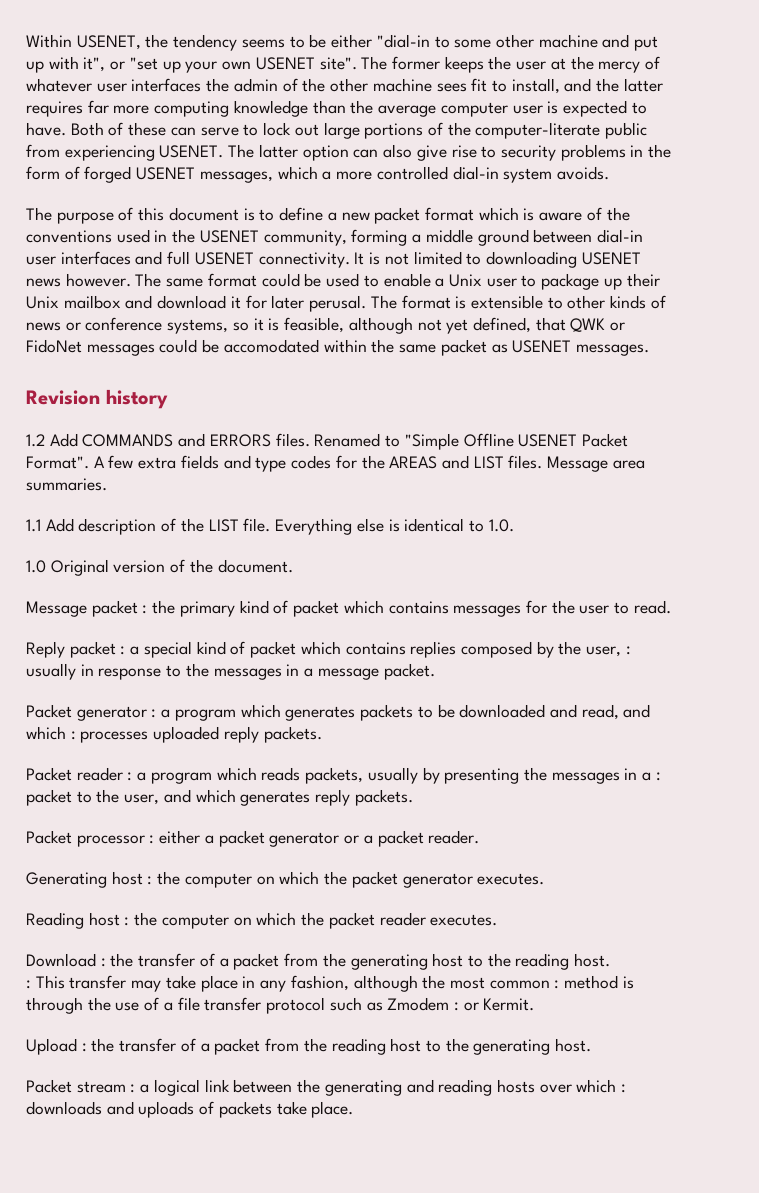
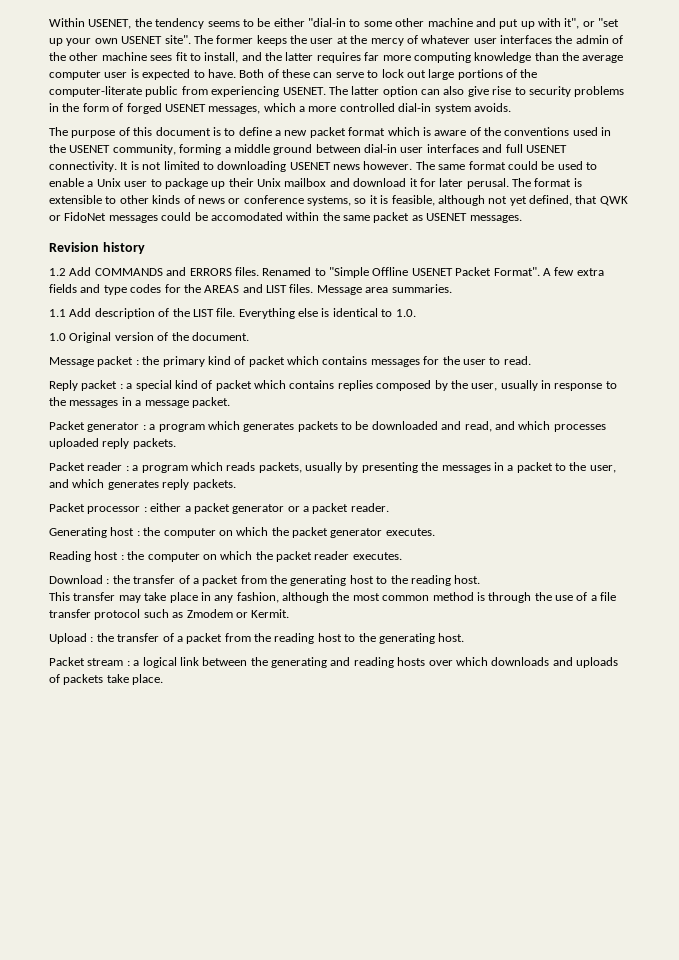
- Reply packet : a special kind of packet which contains replies composed by the user, : usually in response to the messages in a message packet.
+ Reply packet : a special kind of packet which contains replies composed by the user, usually in response to the messages in a message packet.
- Packet generator : a program which generates packets to be downloaded and read, and which : processes uploaded reply packets.
+ Packet generator : a program which generates packets to be downloaded and read, and which processes uploaded reply packets.
- Packet reader : a program which reads packets, usually by presenting the messages in a : packet to the user, and which generates reply packets.
+ Packet reader : a program which reads packets, usually by presenting the messages in a packet to the user, and which generates reply packets.
- : This transfer may take place in any fashion, although the most common : method is through the use of a file transfer protocol such as Zmodem : or Kermit.
+ This transfer may take place in any fashion, although the most common method is through the use of a file transfer protocol such as Zmodem or Kermit.
- Packet stream : a logical link between the generating and reading hosts over which : downloads and uploads of packets take place.
+ Packet stream : a logical link between the generating and reading hosts over which downloads and uploads of packets take place.

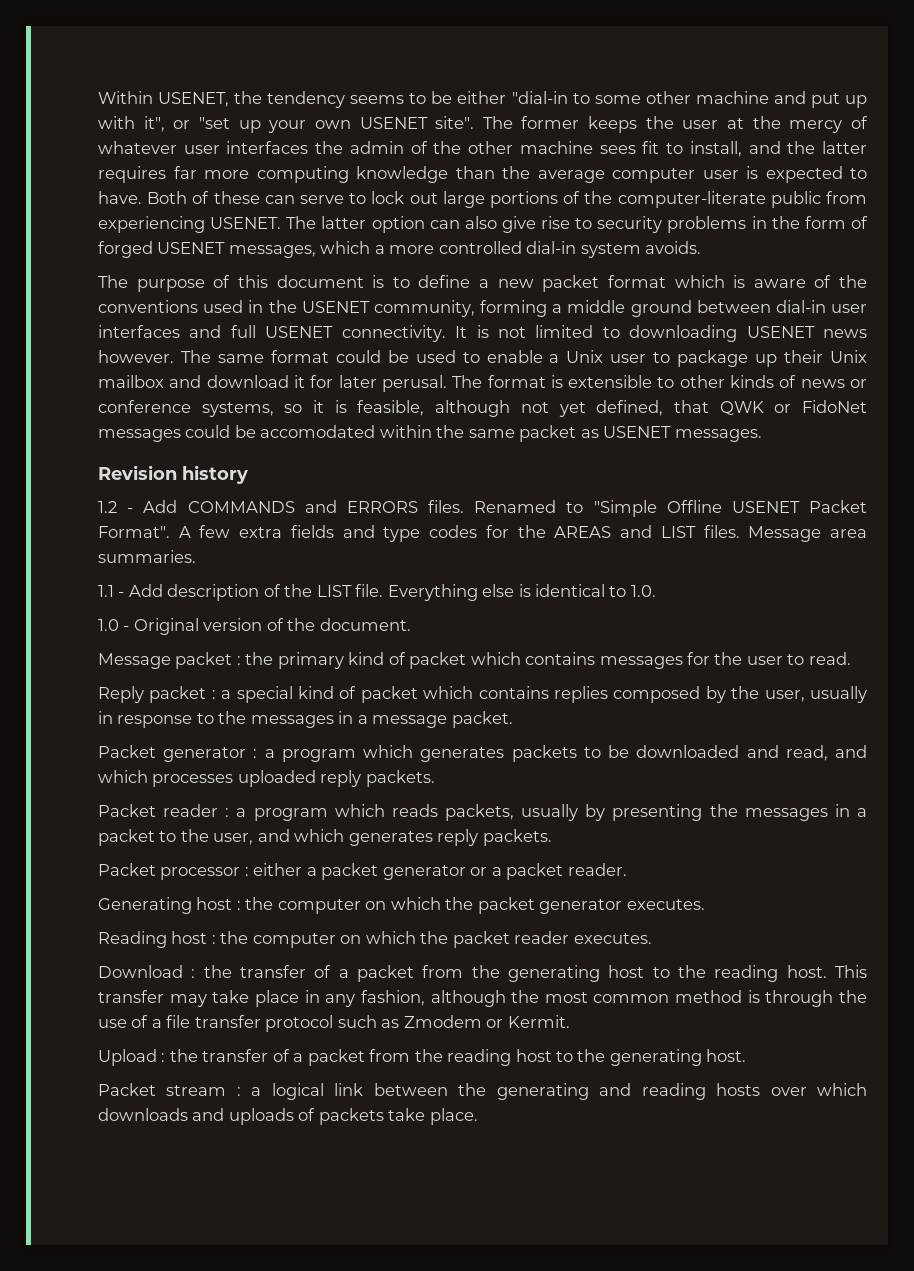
- 1.2 Add COMMANDS and ERRORS files.
+ 1.2 - Add COMMANDS and ERRORS files.
- 1.1 Add description of the LIST file.
+ 1.1 - Add description of the LIST file.
- 1.0 Original version of the document.
+ 1.0 - Original version of the document.
- Download : the transfer of a packet from the generating host to the reading host.
- This transfer may take place in any fashion, although the most common method is through the use of a file transfer protocol such as Zmodem or Kermit.
+ Download : the transfer of a packet from the generating host to the reading host. This transfer may take place in any fashion, although the most common method is through the use of a file transfer protocol such as Zmodem or Kermit.

